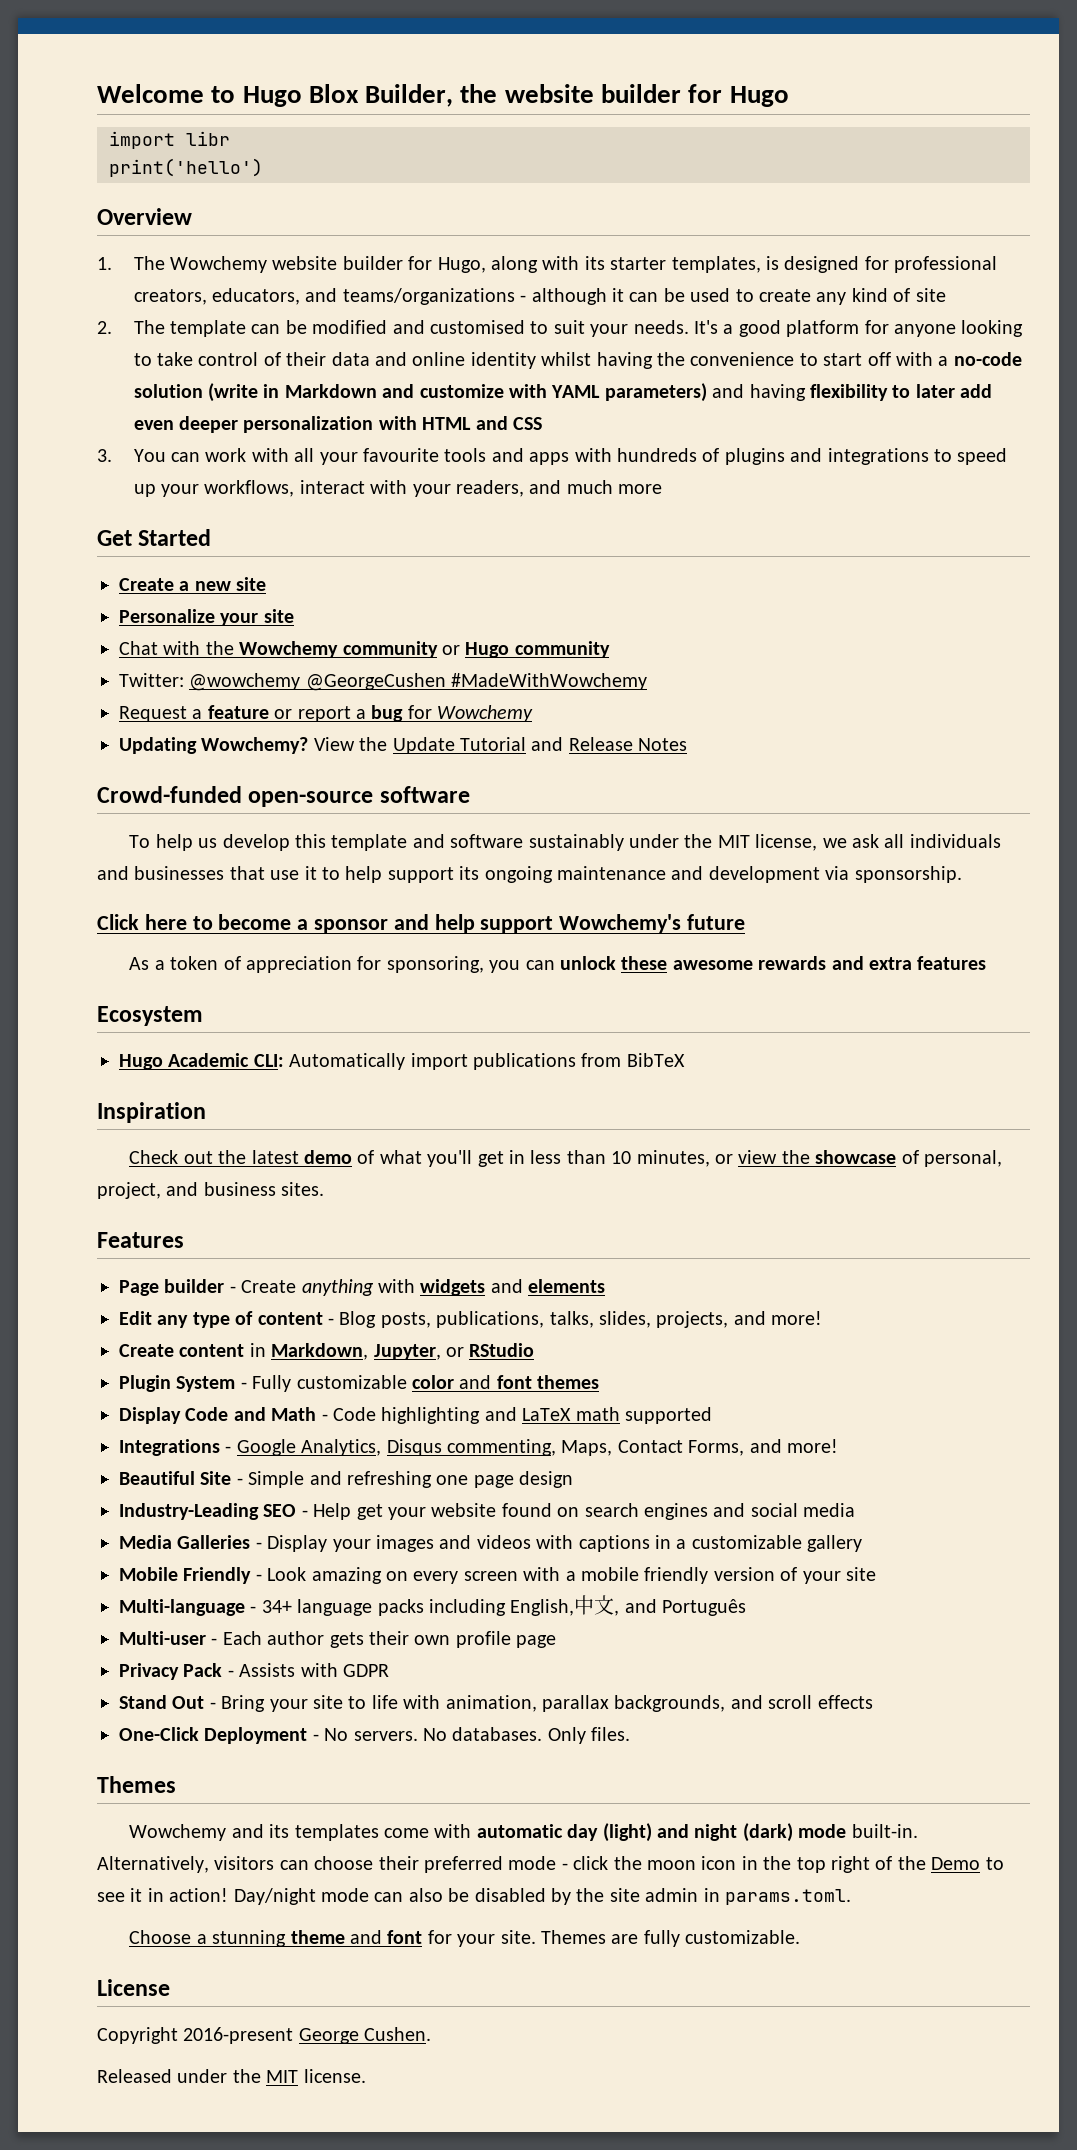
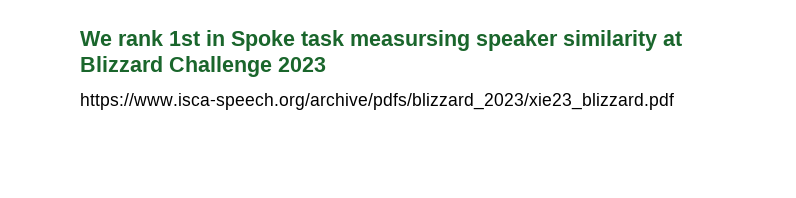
- Welcome to Hugo Blox Builder, the website builder for Hugo
- import libr
- print('hello')
- Overview
- 1. The Wowchemy website builder for Hugo, along with its starter templates, is designed for professional creators, educators, and teams/organizations - although it can be used to create any kind of site
- 2. The template can be modified and customised to suit your needs. It's a good platform for anyone looking to take control of their data and online identity whilst having the convenience to start off with a no-code solution (write in Markdown and customize with YAML parameters) and having flexibility to later add even deeper personalization with HTML and CSS
- 3. You can work with all your favourite tools and apps with hundreds of plugins and integrations to speed up your workflows, interact with your readers, and much more
- Get Started
- Create a new site
- Personalize your site
- Chat with the Wowchemy community or Hugo community
- Twitter: @wowchemy @GeorgeCushen #MadeWithWowchemy
- Request a feature or report a bug for Wowchemy
- Updating Wowchemy? View the Update Tutorial and Release Notes
- Crowd-funded open-source software
- To help us develop this template and software sustainably under the MIT license, we ask all individuals and businesses that use it to help support its ongoing maintenance and development via sponsorship.
- Click here to become a sponsor and help support Wowchemy's future
- As a token of appreciation for sponsoring, you can unlock these awesome rewards and extra features
- Ecosystem
- Hugo Academic CLI: Automatically import publications from BibTeX
- Inspiration
- Check out the latest demo of what you'll get in less than 10 minutes, or view the showcase of personal, project, and business sites.
- Features
- Page builder - Create anything with widgets and elements
- Edit any type of content - Blog posts, publications, talks, slides, projects, and more!
- Create content in Markdown, Jupyter, or RStudio
- Plugin System - Fully customizable color and font themes
- Display Code and Math - Code highlighting and LaTeX math supported
- Integrations - Google Analytics, Disqus commenting, Maps, Contact Forms, and more!
- Beautiful Site - Simple and refreshing one page design
- Industry-Leading SEO - Help get your website found on search engines and social media
- Media Galleries - Display your images and videos with captions in a customizable gallery
- Mobile Friendly - Look amazing on every screen with a mobile friendly version of your site
- Multi-language - 34+ language packs including English,中文, and Português
- Multi-user - Each author gets their own profile page
- Privacy Pack - Assists with GDPR
- Stand Out - Bring your site to life with animation, parallax backgrounds, and scroll effects
- One-Click Deployment - No servers. No databases. Only files.
- Themes
- Wowchemy and its templates come with automatic day (light) and night (dark) mode built-in. Alternatively, visitors can choose their preferred mode - click the moon icon in the top right of the Demo to see it in action! Day/night mode can also be disabled by the site admin in params.toml.
- Choose a stunning theme and font for your site. Themes are fully customizable.
- License
- Copyright 2016-present George Cushen.
- Released under the MIT license.
+ We rank 1st in Spoke task measursing speaker similarity at Blizzard Challenge 2023
+ https://www.isca-speech.org/archive/pdfs/blizzard_2023/xie23_blizzard.pdf

